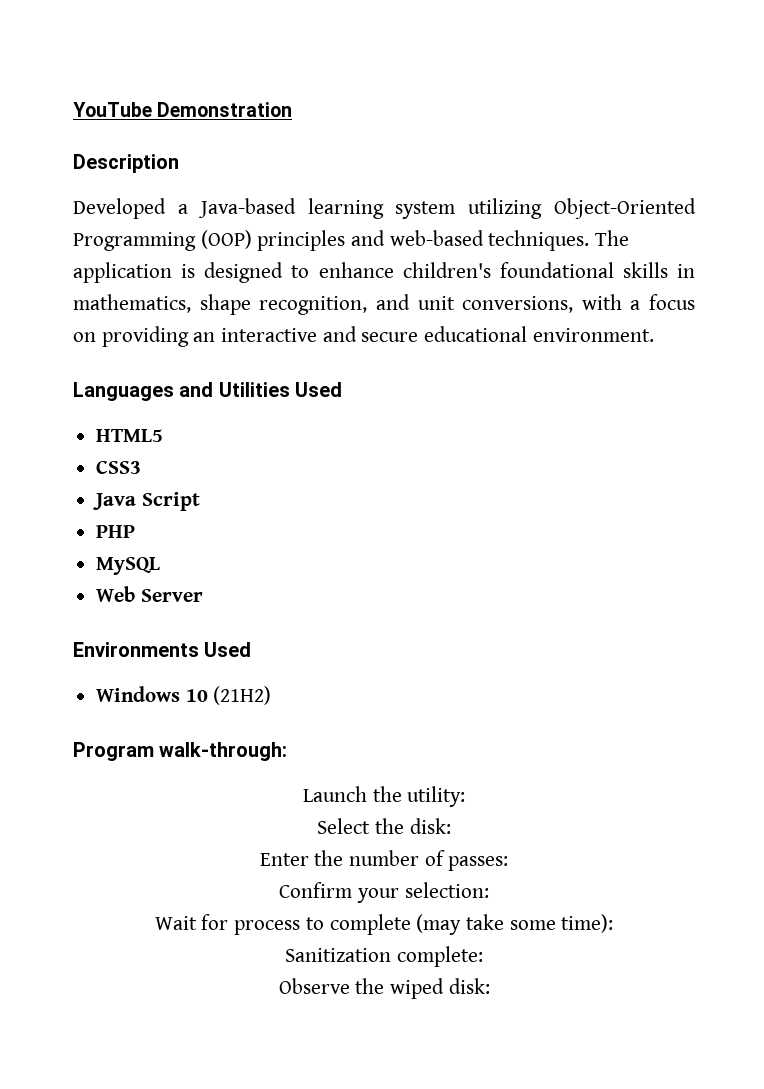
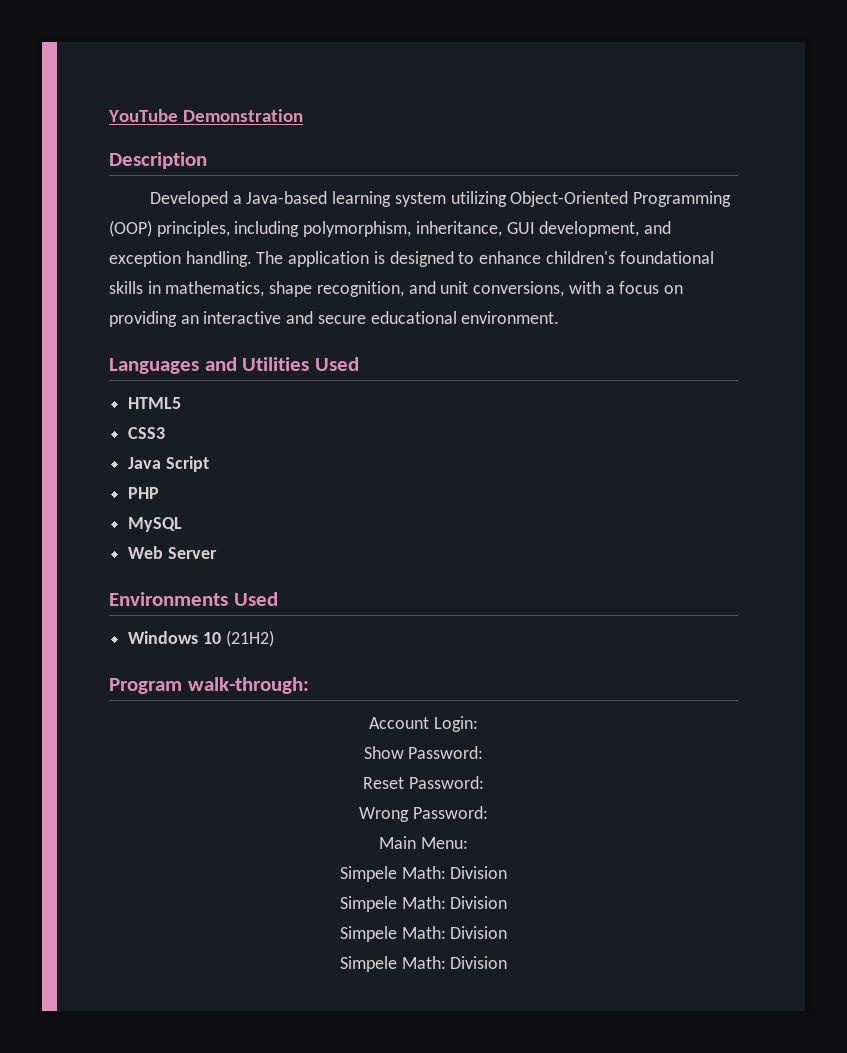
- Developed a Java-based learning system utilizing Object-Oriented Programming (OOP) principles and web-based techniques.
+ Developed a Java-based learning system utilizing Object-Oriented Programming (OOP) principles, including polymorphism, inheritance, GUI development, and exception handling.
- Launch the utility:
- Select the disk:
- Enter the number of passes:
- Confirm your selection:
- Wait for process to complete (may take some time):
- Sanitization complete:
- Observe the wiped disk:
+ Account Login:
+ Show Password:
+ Reset Password:
+ Wrong Password:
+ Main Menu:
+ Simpele Math: Division
+ Simpele Math: Division
+ Simpele Math: Division
+ Simpele Math: Division

